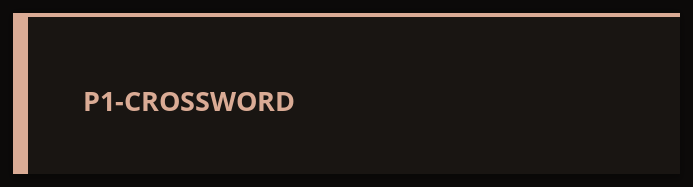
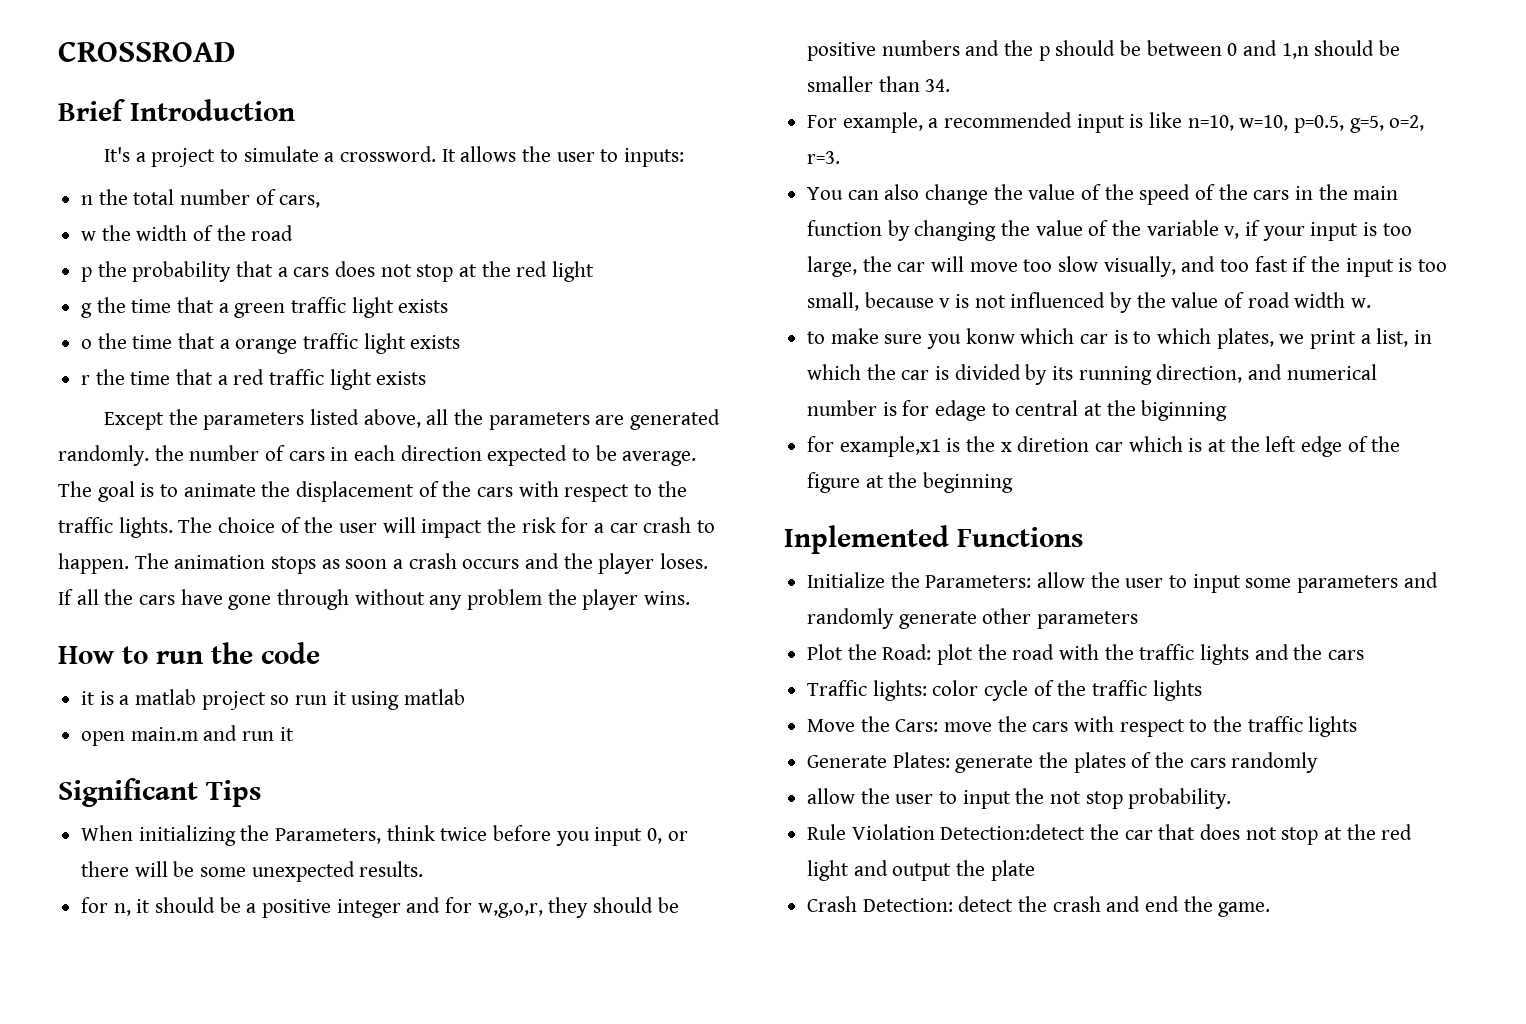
- P1-CROSSWORD
+ CROSSROAD
+ Brief Introduction
+ It's a project to simulate a crossword. It allows the user to inputs:
+ n the total number of cars,
+ w the width of the road
+ p the probability that a cars does not stop at the red light
+ g the time that a green traffic light exists
+ o the time that a orange traffic light exists
+ r the time that a red traffic light exists
+ Except the parameters listed above, all the parameters are generated randomly. the number of cars in each direction expected to be average. The goal is to animate the displacement of the cars with respect to the traffic lights. The choice of the user will impact the risk for a car crash to happen. The animation stops as soon a crash occurs and the player loses. If all the cars have gone through without any problem the player wins.
+ How to run the code
+ it is a matlab project so run it using matlab
+ open main.m and run it
+ Significant Tips
+ When initializing the Parameters, think twice before you input 0, or there will be some unexpected results.
+ for n, it should be a positive integer and for w,g,o,r, they should be positive numbers and the p should be between 0 and 1,n should be smaller than 34.
+ For example, a recommended input is like n=10, w=10, p=0.5, g=5, o=2, r=3.
+ You can also change the value of the speed of the cars in the main function by changing the value of the variable v, if your input is too large, the car will move too slow visually, and too fast if the input is too small, because v is not influenced by the value of road width w.
+ to make sure you konw which car is to which plates, we print a list, in which the car is divided by its running direction, and numerical number is for edage to central at the biginning
+ for example,x1 is the x diretion car which is at the left edge of the figure at the beginning
+ Inplemented Functions
+ Initialize the Parameters: allow the user to input some parameters and randomly generate other parameters
+ Plot the Road: plot the road with the traffic lights and the cars
+ Traffic lights: color cycle of the traffic lights
+ Move the Cars: move the cars with respect to the traffic lights
+ Generate Plates: generate the plates of the cars randomly
+ allow the user to input the not stop probability.
+ Rule Violation Detection:detect the car that does not stop at the red light and output the plate
+ Crash Detection: detect the crash and end the game.

